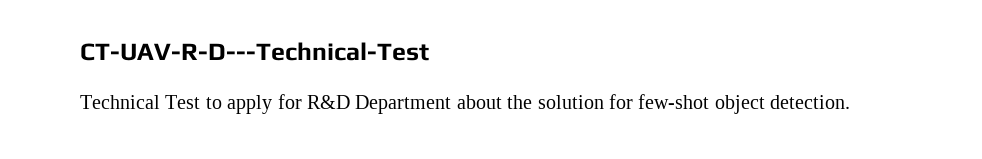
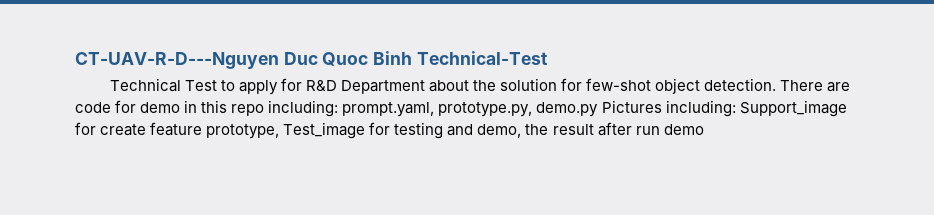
- CT-UAV-R-D---Technical-Test
+ CT-UAV-R-D---Nguyen Duc Quoc Binh Technical-Test
+ There are code for demo in this repo including: prompt.yaml, prototype.py, demo.py Pictures including: Support_image for create feature prototype, Test_image for testing and demo, the result after run demo

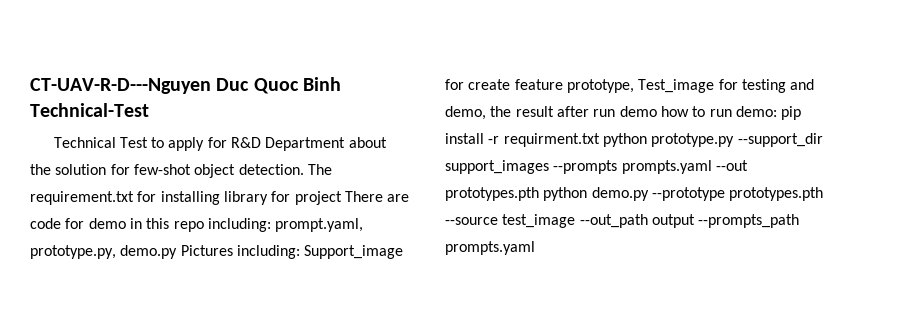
- There are code for demo in this repo including: prompt.yaml, prototype.py, demo.py Pictures including: Support_image for create feature prototype, Test_image for testing and demo, the result after run demo
+ The requirement.txt for installing library for project There are code for demo in this repo including: prompt.yaml, prototype.py, demo.py Pictures including: Support_image for create feature prototype, Test_image for testing and demo, the result after run demo how to run demo: pip install -r requirment.txt python prototype.py --support_dir support_images --prompts prompts.yaml --out prototypes.pth python demo.py --prototype prototypes.pth --source test_image --out_path output --prompts_path prompts.yaml

